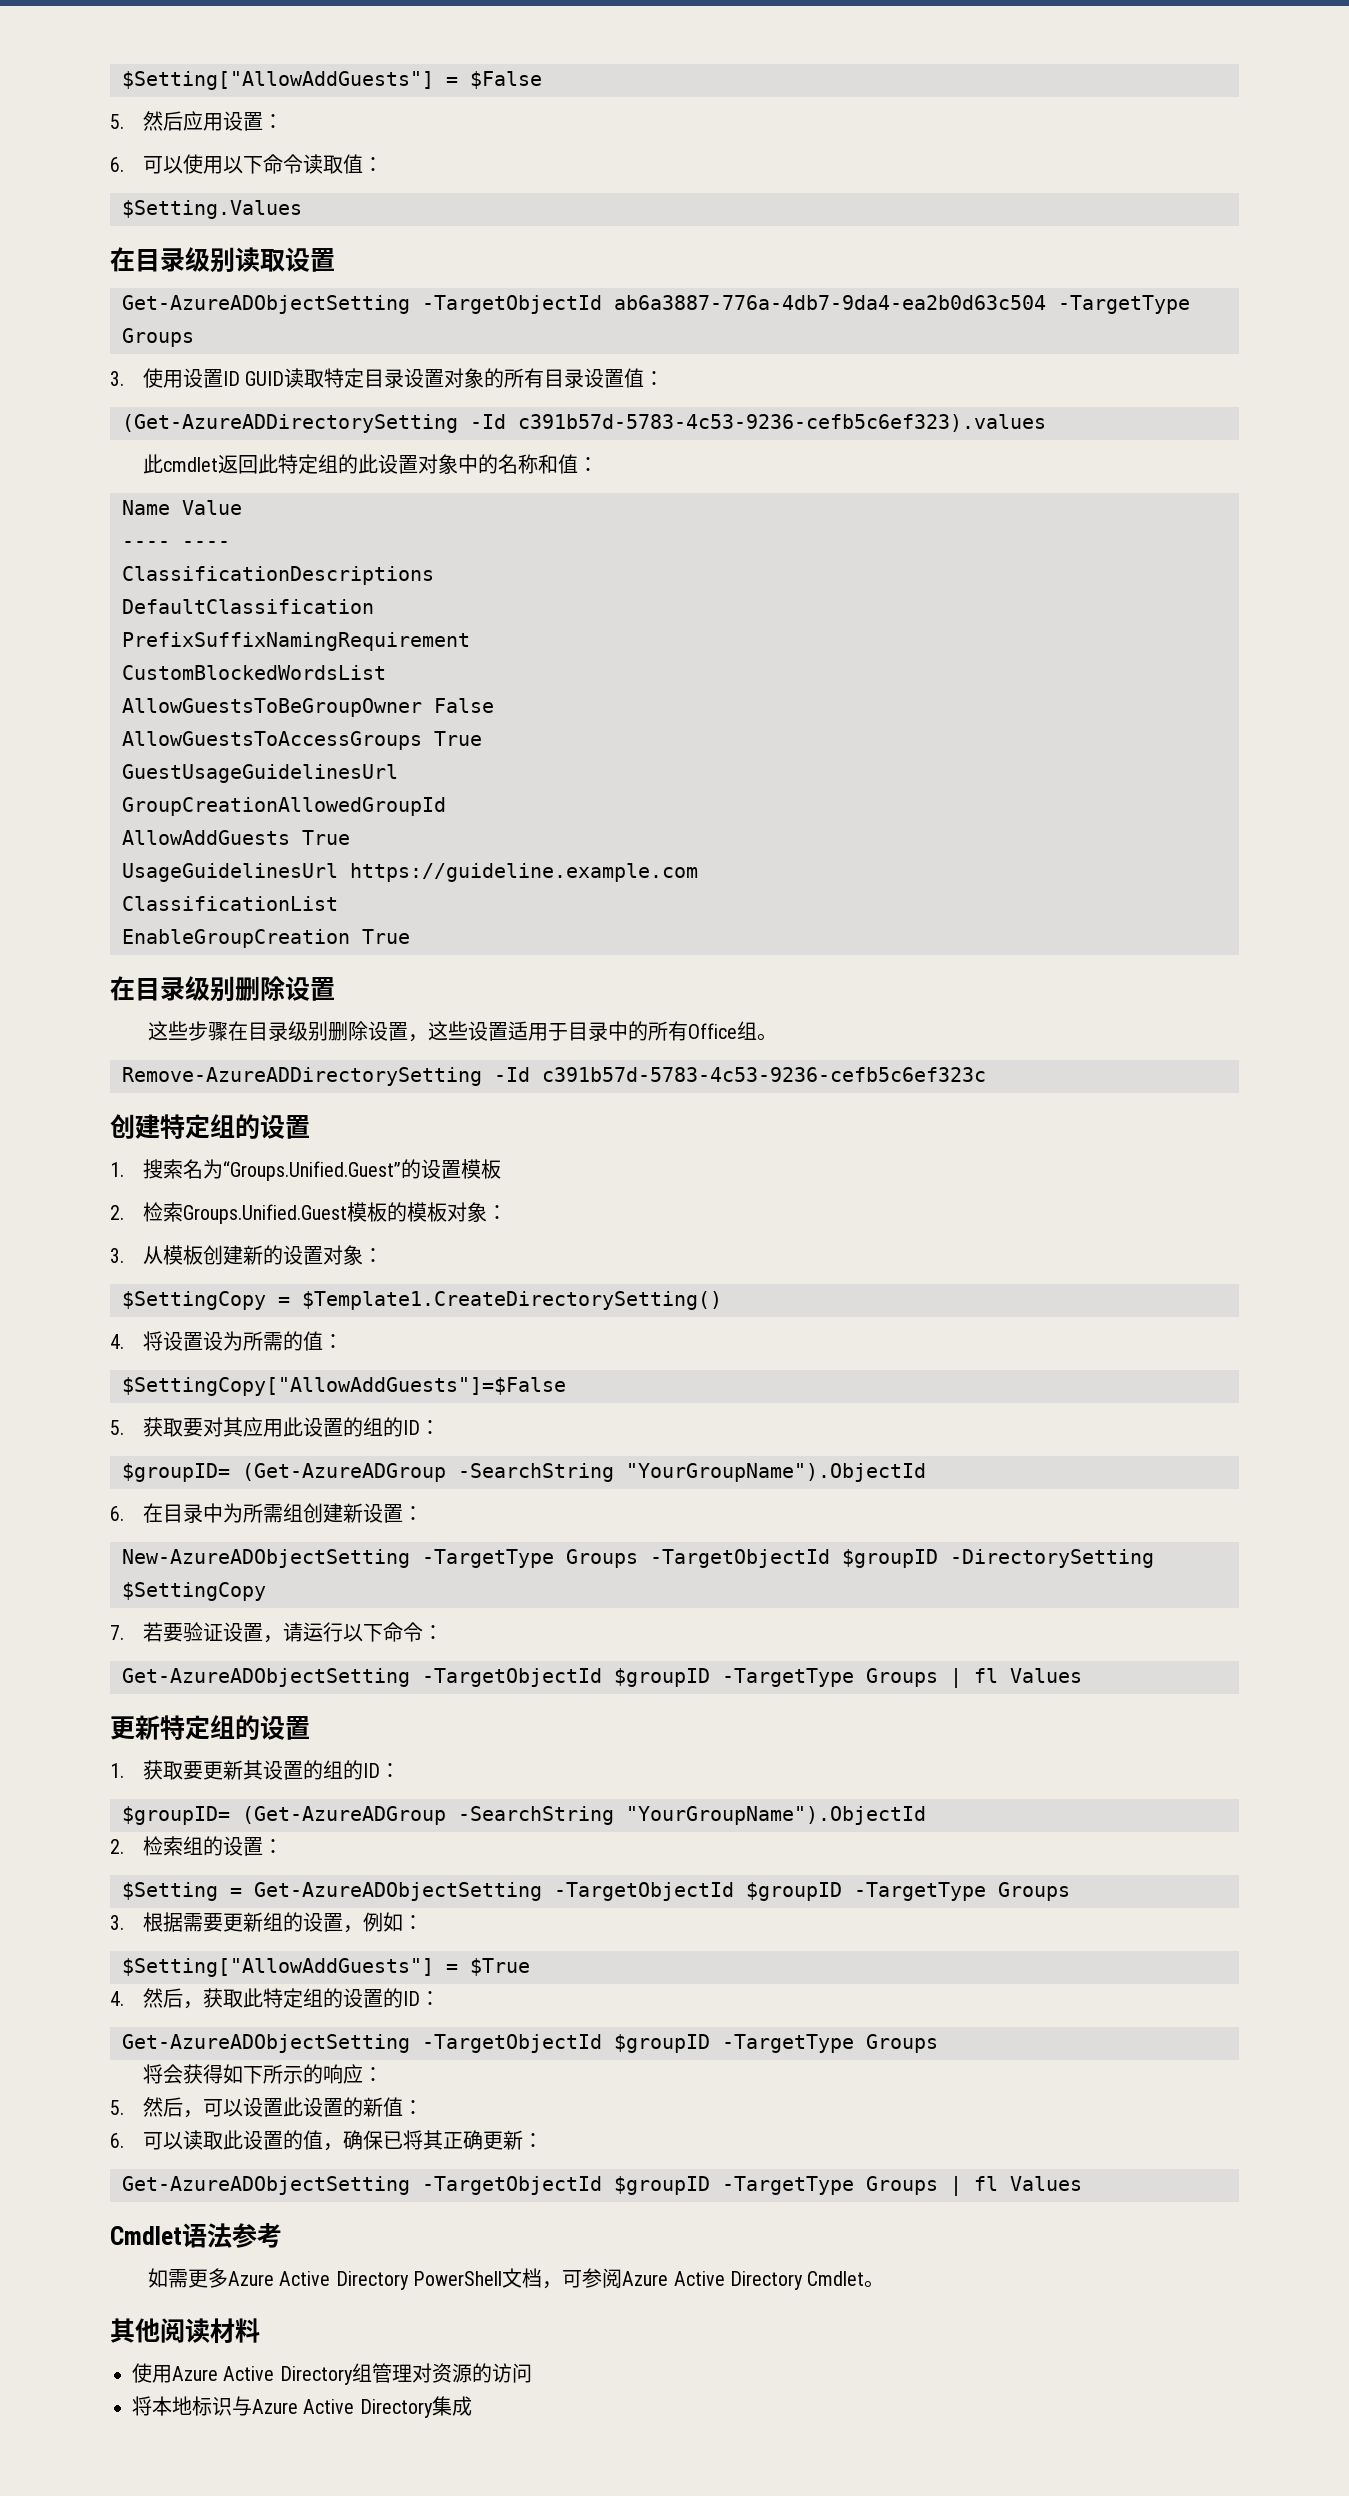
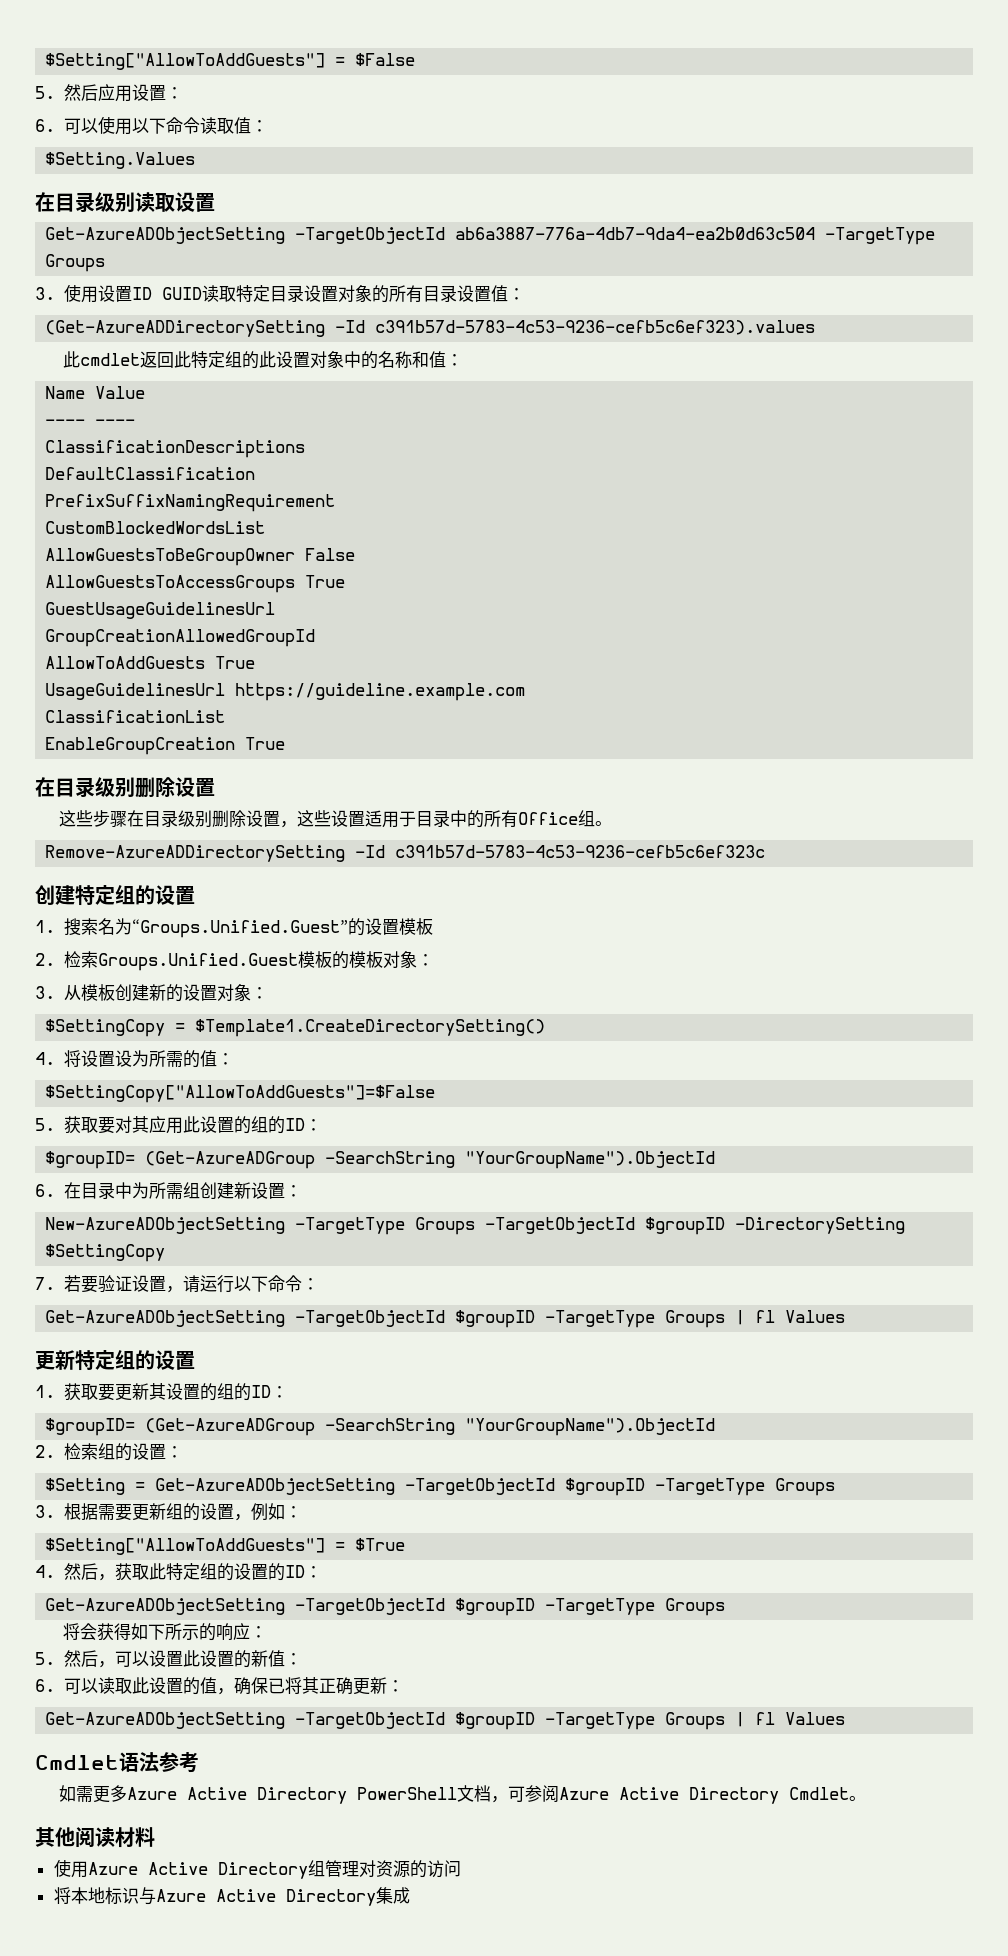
- $Setting["AllowAddGuests"] = $False
+ $Setting["AllowToAddGuests"] = $False
- AllowAddGuests True
+ AllowToAddGuests True
- $SettingCopy["AllowAddGuests"]=$False
+ $SettingCopy["AllowToAddGuests"]=$False
- $Setting["AllowAddGuests"] = $True
+ $Setting["AllowToAddGuests"] = $True

